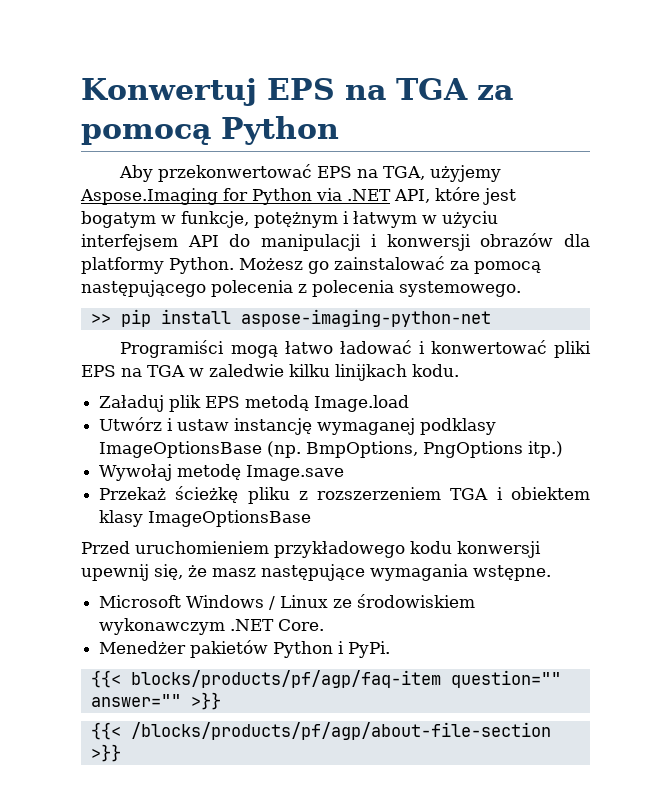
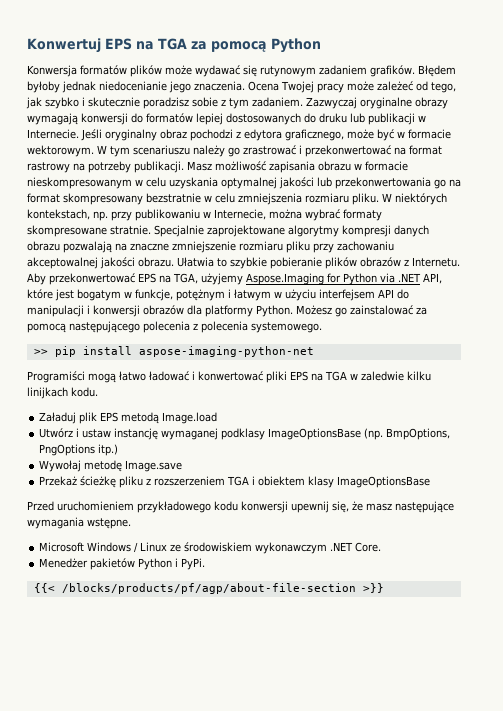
+ Konwersja formatów plików może wydawać się rutynowym zadaniem grafików. Błędem byłoby jednak niedocenianie jego znaczenia. Ocena Twojej pracy może zależeć od tego, jak szybko i skutecznie poradzisz sobie z tym zadaniem. Zazwyczaj oryginalne obrazy wymagają konwersji do formatów lepiej dostosowanych do druku lub publikacji w Internecie. Jeśli oryginalny obraz pochodzi z edytora graficznego, może być w formacie wektorowym. W tym scenariuszu należy go zrastrować i przekonwertować na format rastrowy na potrzeby publikacji. Masz możliwość zapisania obrazu w formacie nieskompresowanym w celu uzyskania optymalnej jakości lub przekonwertowania go na format skompresowany bezstratnie w celu zmniejszenia rozmiaru pliku. W niektórych kontekstach, np. przy publikowaniu w Internecie, można wybrać formaty skompresowane stratnie. Specjalnie zaprojektowane algorytmy kompresji danych obrazu pozwalają na znaczne zmniejszenie rozmiaru pliku przy zachowaniu akceptowalnej jakości obrazu. Ułatwia to szybkie pobieranie plików obrazów z Internetu.
- {{< blocks/products/pf/agp/faq-item question="" answer="" >}}

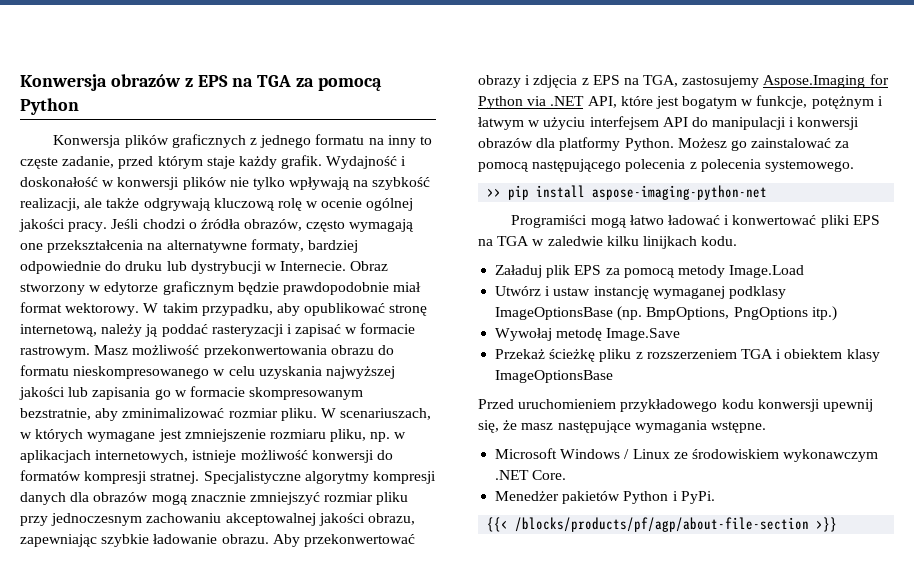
- Konwertuj EPS na TGA za pomocą Python
+ Konwersja obrazów z EPS na TGA za pomocą Python
- Konwersja formatów plików może wydawać się rutynowym zadaniem grafików. Błędem byłoby jednak niedocenianie jego znaczenia. Ocena Twojej pracy może zależeć od tego, jak szybko i skutecznie poradzisz sobie z tym zadaniem. Zazwyczaj oryginalne obrazy wymagają konwersji do formatów lepiej dostosowanych do druku lub publikacji w Internecie. Jeśli oryginalny obraz pochodzi z edytora graficznego, może być w formacie wektorowym. W tym scenariuszu należy go zrastrować i przekonwertować na format rastrowy na potrzeby publikacji. Masz możliwość zapisania obrazu w formacie nieskompresowanym w celu uzyskania optymalnej jakości lub przekonwertowania go na format skompresowany bezstratnie w celu zmniejszenia rozmiaru pliku. W niektórych kontekstach, np. przy publikowaniu w Internecie, można wybrać formaty skompresowane stratnie. Specjalnie zaprojektowane algorytmy kompresji danych obrazu pozwalają na znaczne zmniejszenie rozmiaru pliku przy zachowaniu akceptowalnej jakości obrazu. Ułatwia to szybkie pobieranie plików obrazów z Internetu. Aby przekonwertować EPS na TGA, użyjemy Aspose.Imaging for Python via .NET API, które jest bogatym w funkcje, potężnym i łatwym w użyciu interfejsem API do manipulacji i konwersji obrazów dla platformy Python.
+ Konwersja plików graficznych z jednego formatu na inny to częste zadanie, przed którym staje każdy grafik. Wydajność i doskonałość w konwersji plików nie tylko wpływają na szybkość realizacji, ale także odgrywają kluczową rolę w ocenie ogólnej jakości pracy. Jeśli chodzi o źródła obrazów, często wymagają one przekształcenia na alternatywne formaty, bardziej odpowiednie do druku lub dystrybucji w Internecie. Obraz stworzony w edytorze graficznym będzie prawdopodobnie miał format wektorowy. W takim przypadku, aby opublikować stronę internetową, należy ją poddać rasteryzacji i zapisać w formacie rastrowym. Masz możliwość przekonwertowania obrazu do formatu nieskompresowanego w celu uzyskania najwyższej jakości lub zapisania go w formacie skompresowanym bezstratnie, aby zminimalizować rozmiar pliku. W scenariuszach, w których wymagane jest zmniejszenie rozmiaru pliku, np. w aplikacjach internetowych, istnieje możliwość konwersji do formatów kompresji stratnej. Specjalistyczne algorytmy kompresji danych dla obrazów mogą znacznie zmniejszyć rozmiar pliku przy jednoczesnym zachowaniu akceptowalnej jakości obrazu, zapewniając szybkie ładowanie obrazu. Aby przekonwertować obrazy i zdjęcia z EPS na TGA, zastosujemy Aspose.Imaging for Python via .NET API, które jest bogatym w funkcje, potężnym i łatwym w użyciu interfejsem API do manipulacji i konwersji obrazów dla platformy Python.
- Załaduj plik EPS metodą Image.load
+ Załaduj plik EPS za pomocą metody Image.Load
- Wywołaj metodę Image.save
+ Wywołaj metodę Image.Save

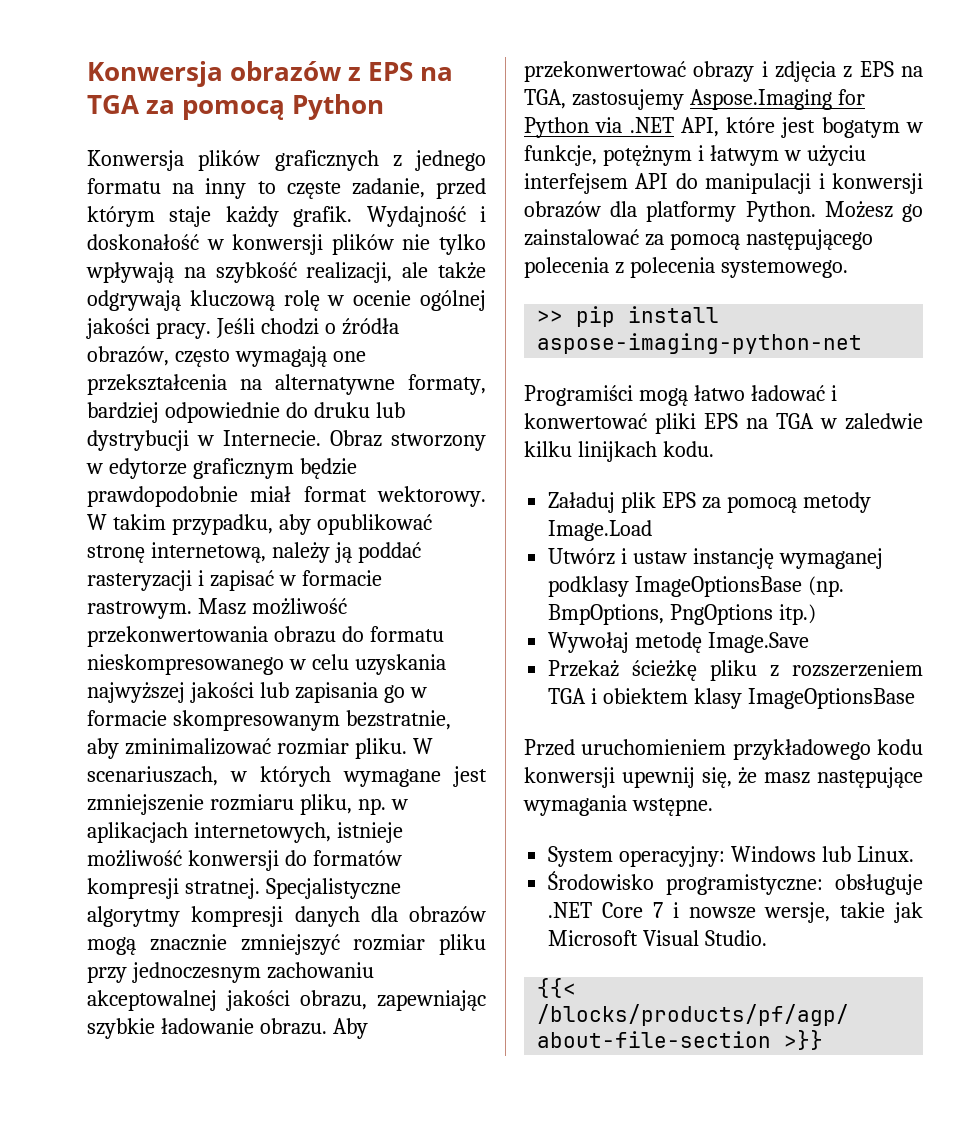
- Microsoft Windows / Linux ze środowiskiem wykonawczym .NET Core.
- Menedżer pakietów Python i PyPi.
+ System operacyjny: Windows lub Linux.
+ Środowisko programistyczne: obsługuje .NET Core 7 i nowsze wersje, takie jak Microsoft Visual Studio.

